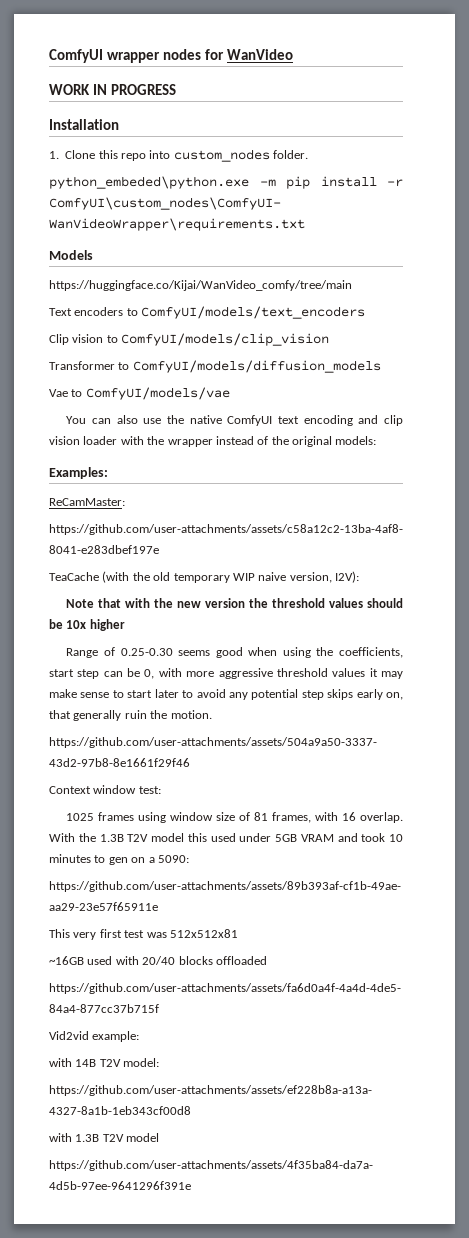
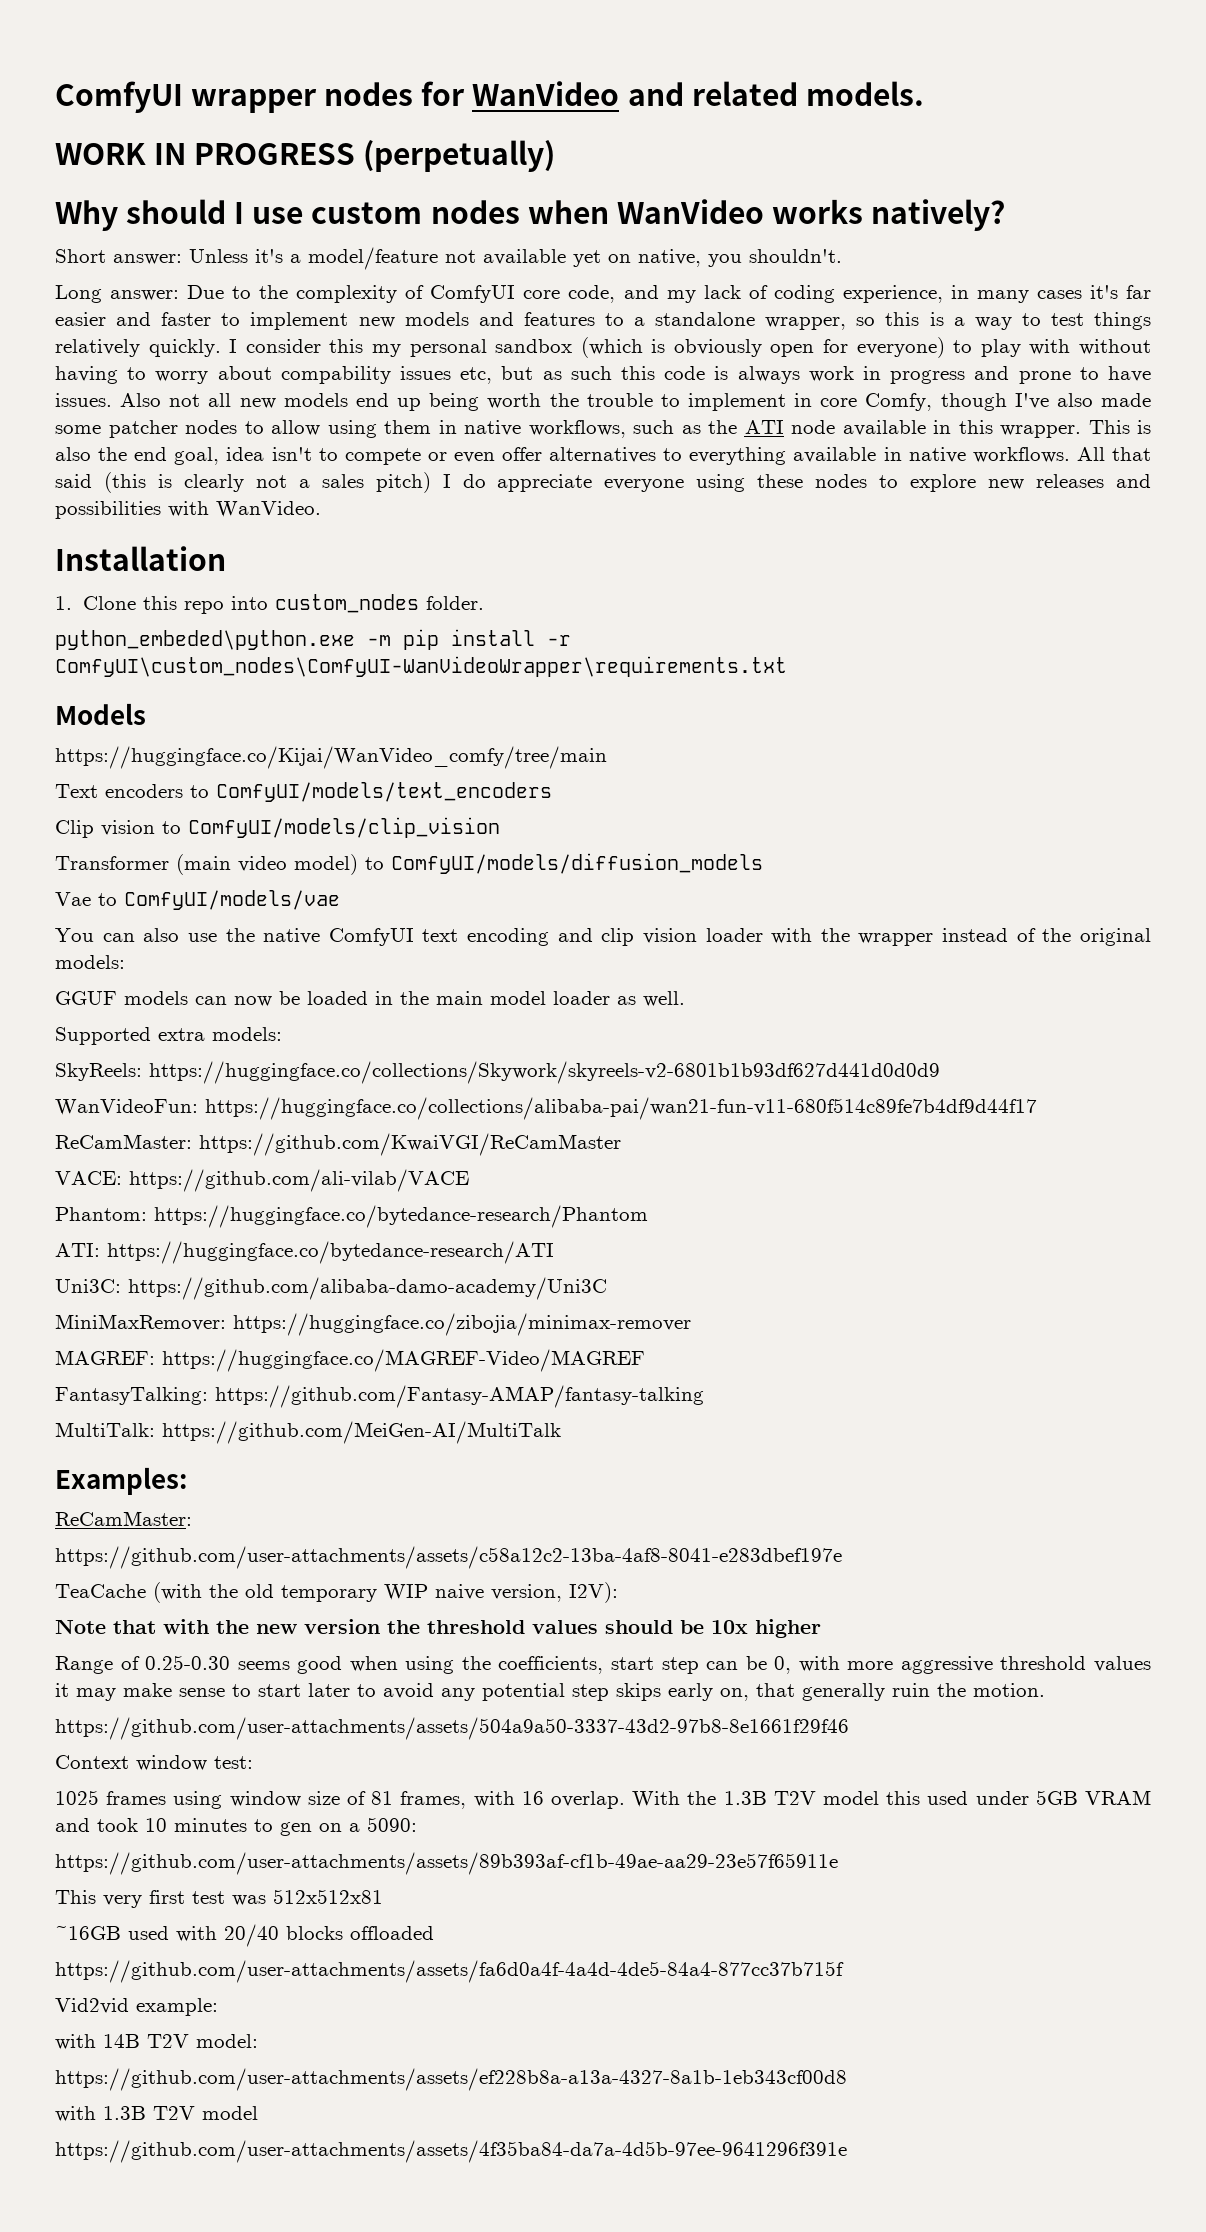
- ComfyUI wrapper nodes for WanVideo
+ ComfyUI wrapper nodes for WanVideo and related models.
- WORK IN PROGRESS
+ WORK IN PROGRESS (perpetually)
+ Why should I use custom nodes when WanVideo works natively?
+ Short answer: Unless it's a model/feature not available yet on native, you shouldn't.
+ Long answer: Due to the complexity of ComfyUI core code, and my lack of coding experience, in many cases it's far easier and faster to implement new models and features to a standalone wrapper, so this is a way to test things relatively quickly. I consider this my personal sandbox (which is obviously open for everyone) to play with without having to worry about compability issues etc, but as such this code is always work in progress and prone to have issues. Also not all new models end up being worth the trouble to implement in core Comfy, though I've also made some patcher nodes to allow using them in native workflows, such as the ATI node available in this wrapper. This is also the end goal, idea isn't to compete or even offer alternatives to everything available in native workflows. All that said (this is clearly not a sales pitch) I do appreciate everyone using these nodes to explore new releases and possibilities with WanVideo.
- Transformer to ComfyUI/models/diffusion_models
+ Transformer (main video model) to ComfyUI/models/diffusion_models
+ GGUF models can now be loaded in the main model loader as well.
+ Supported extra models:
+ SkyReels: https://huggingface.co/collections/Skywork/skyreels-v2-6801b1b93df627d441d0d0d9
+ WanVideoFun: https://huggingface.co/collections/alibaba-pai/wan21-fun-v11-680f514c89fe7b4df9d44f17
+ ReCamMaster: https://github.com/KwaiVGI/ReCamMaster
+ VACE: https://github.com/ali-vilab/VACE
+ Phantom: https://huggingface.co/bytedance-research/Phantom
+ ATI: https://huggingface.co/bytedance-research/ATI
+ Uni3C: https://github.com/alibaba-damo-academy/Uni3C
+ MiniMaxRemover: https://huggingface.co/zibojia/minimax-remover
+ MAGREF: https://huggingface.co/MAGREF-Video/MAGREF
+ FantasyTalking: https://github.com/Fantasy-AMAP/fantasy-talking
+ MultiTalk: https://github.com/MeiGen-AI/MultiTalk

